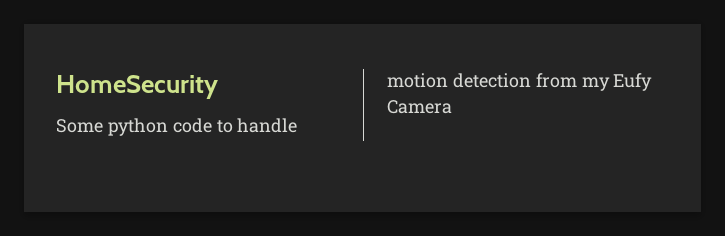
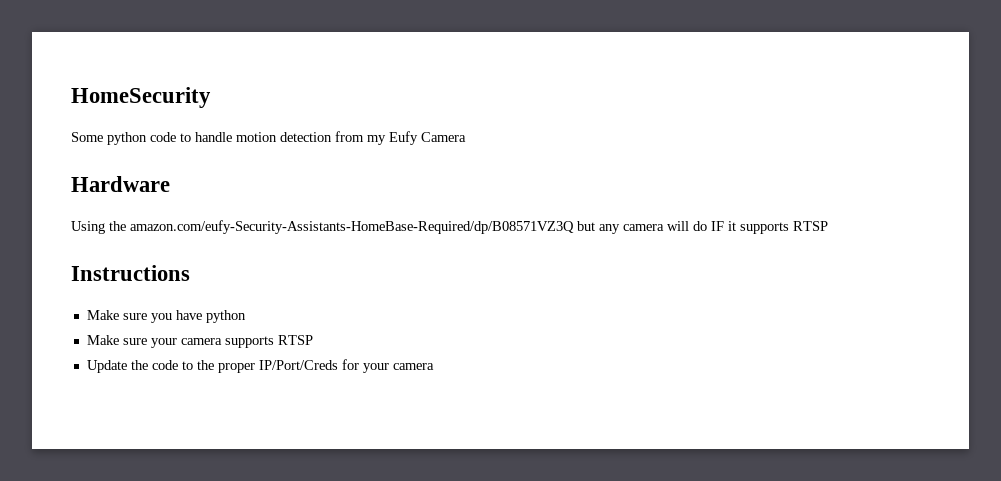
+ Hardware
+ Using the amazon.com/eufy-Security-Assistants-HomeBase-Required/dp/B08571VZ3Q but any camera will do IF it supports RTSP
+ Instructions
+ Make sure you have python
+ Make sure your camera supports RTSP
+ Update the code to the proper IP/Port/Creds for your camera

